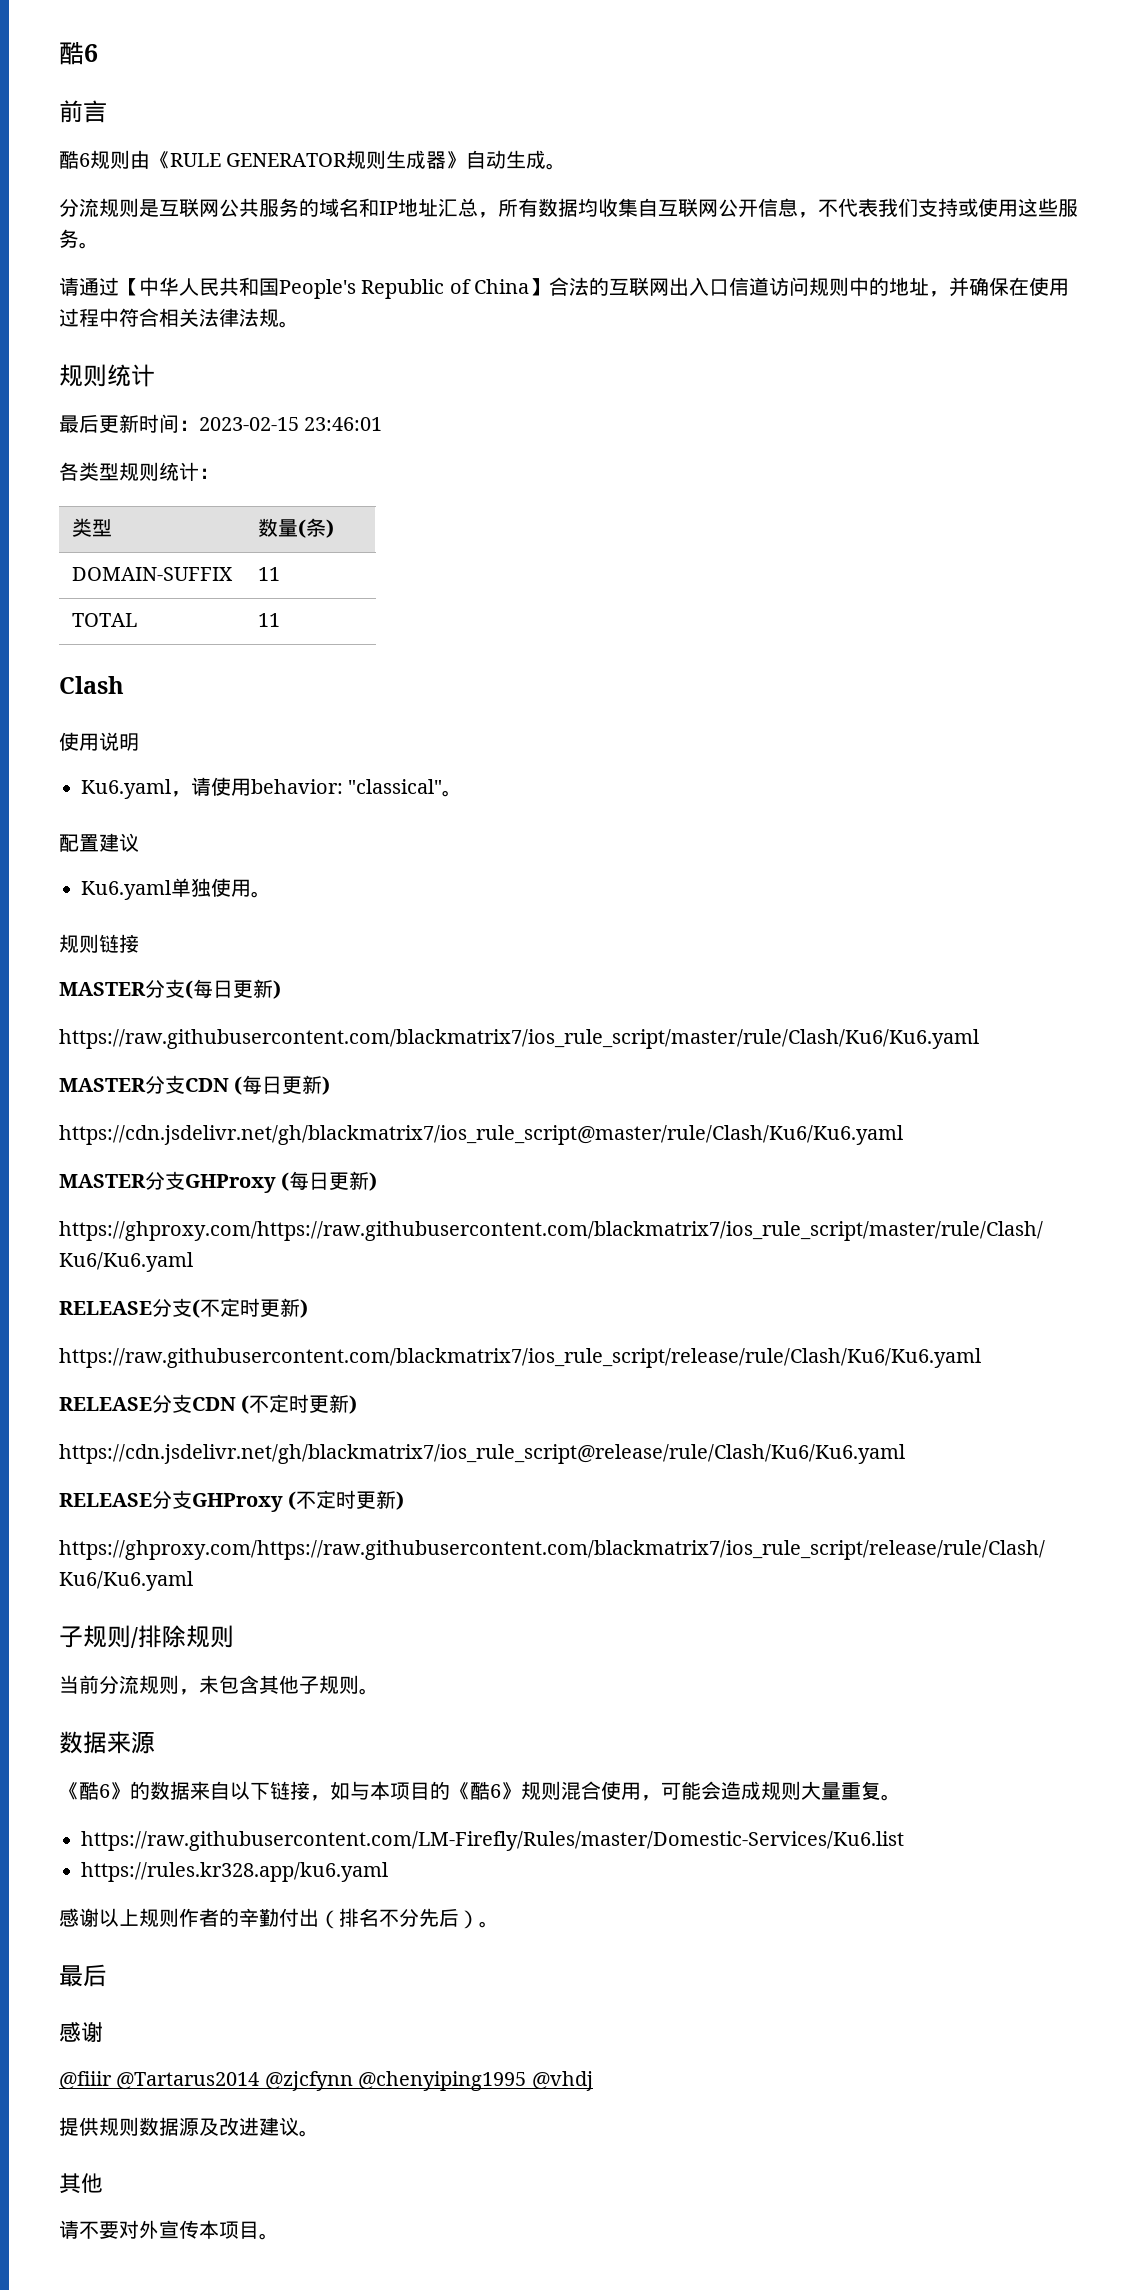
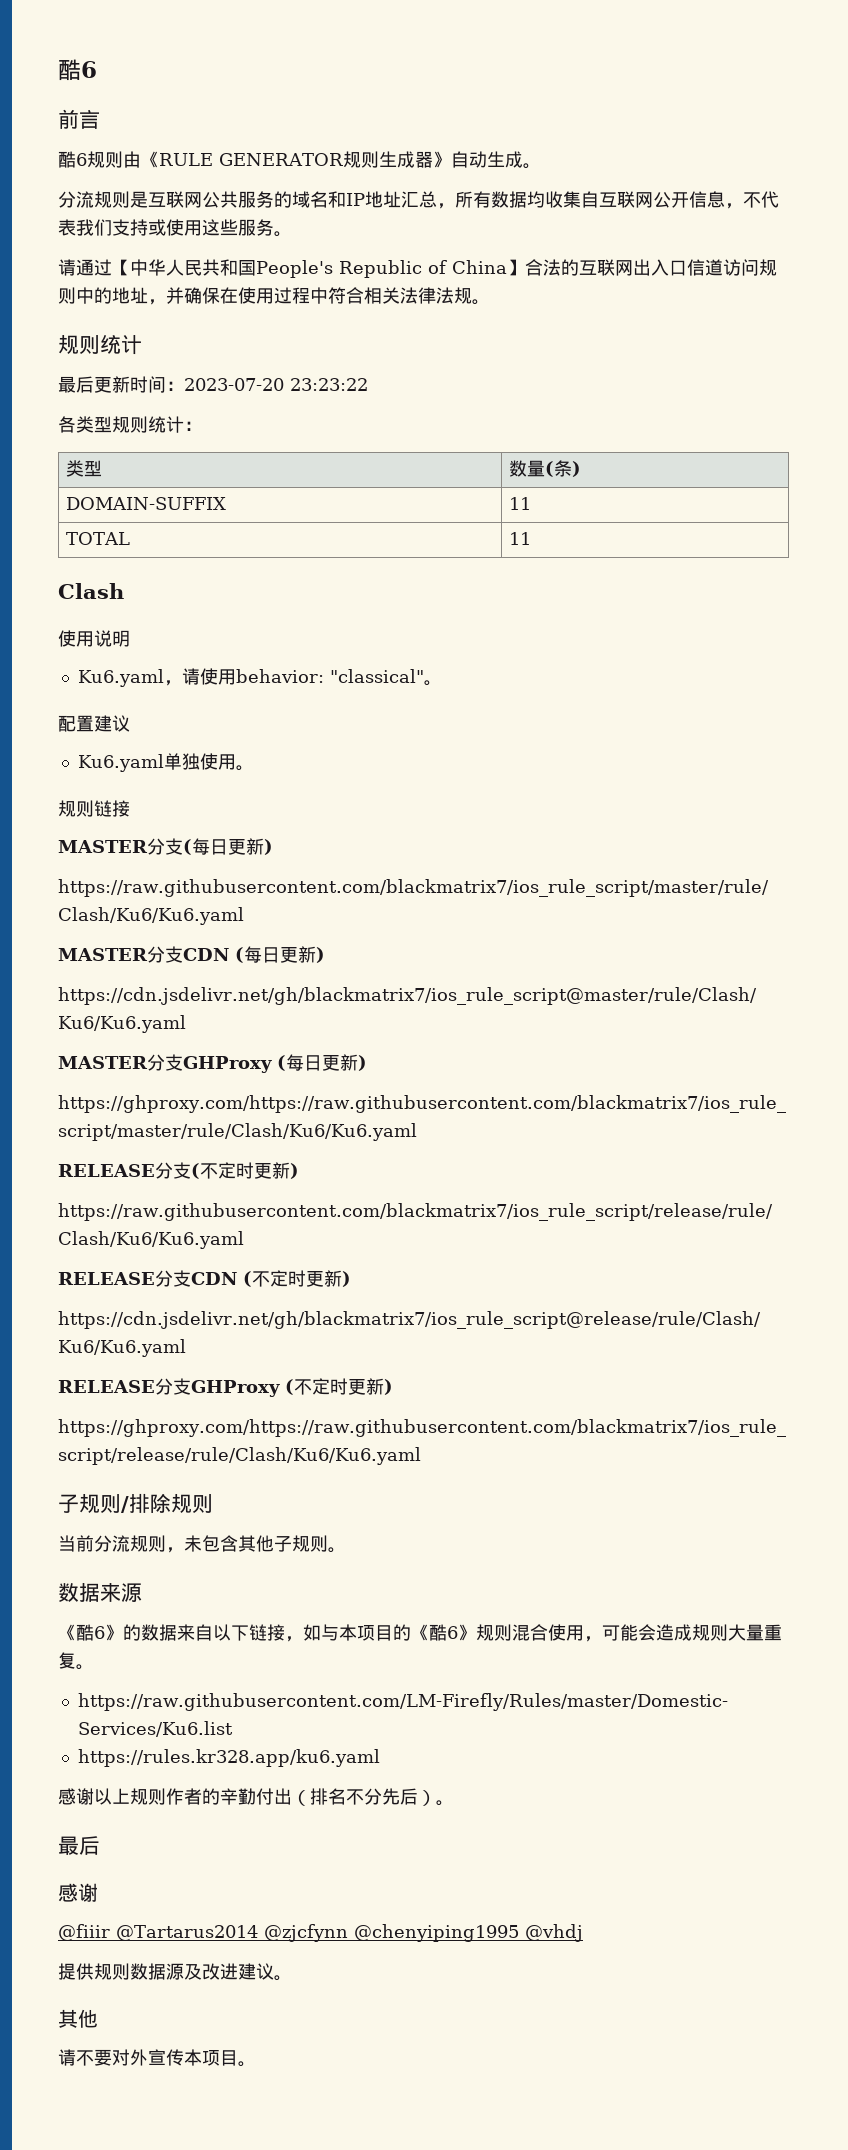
- 最后更新时间：2023-02-15 23:46:01
+ 最后更新时间：2023-07-20 23:23:22

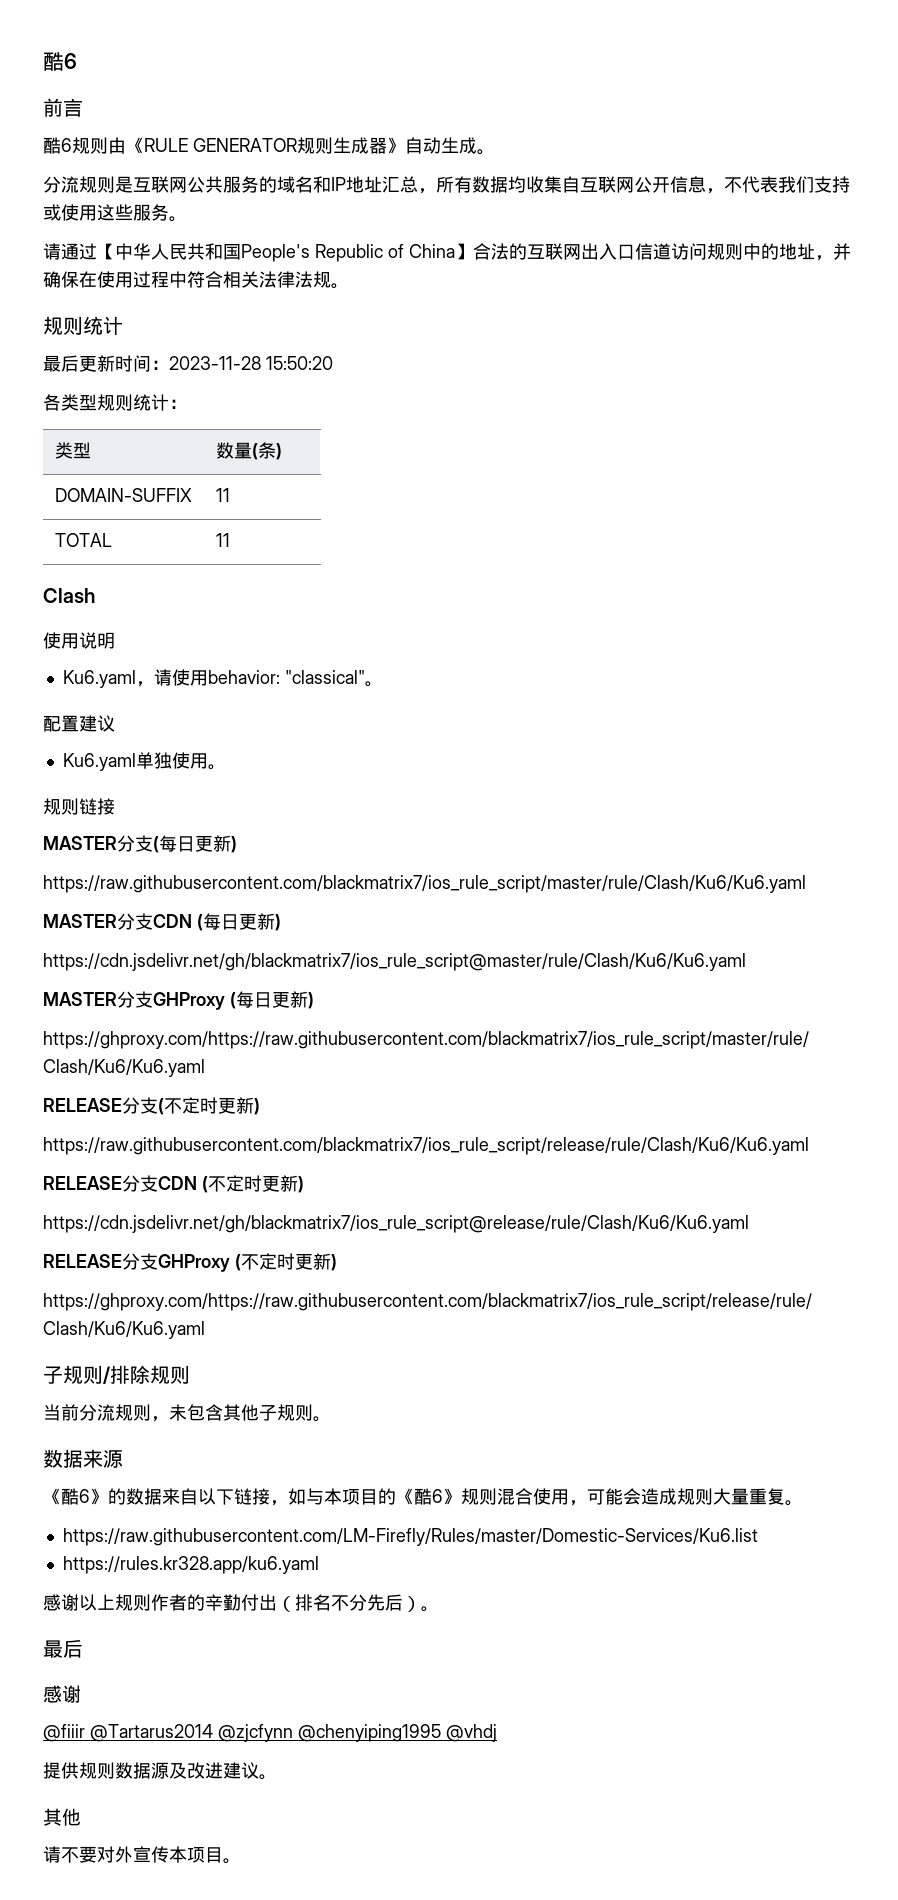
- 最后更新时间：2023-07-20 23:23:22
+ 最后更新时间：2023-11-28 15:50:20

